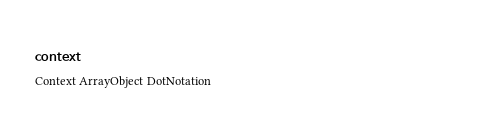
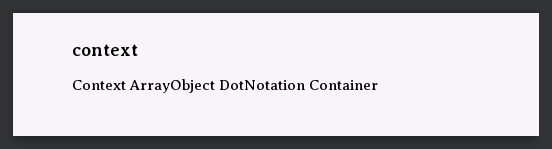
- Context ArrayObject DotNotation
+ Context ArrayObject DotNotation Container

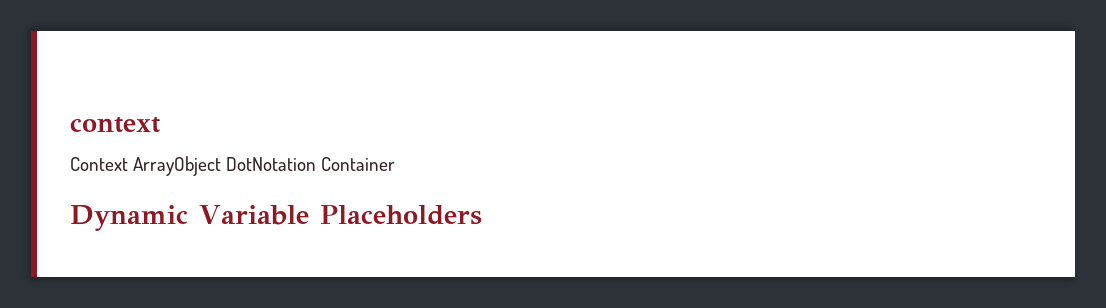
+ Dynamic Variable Placeholders

